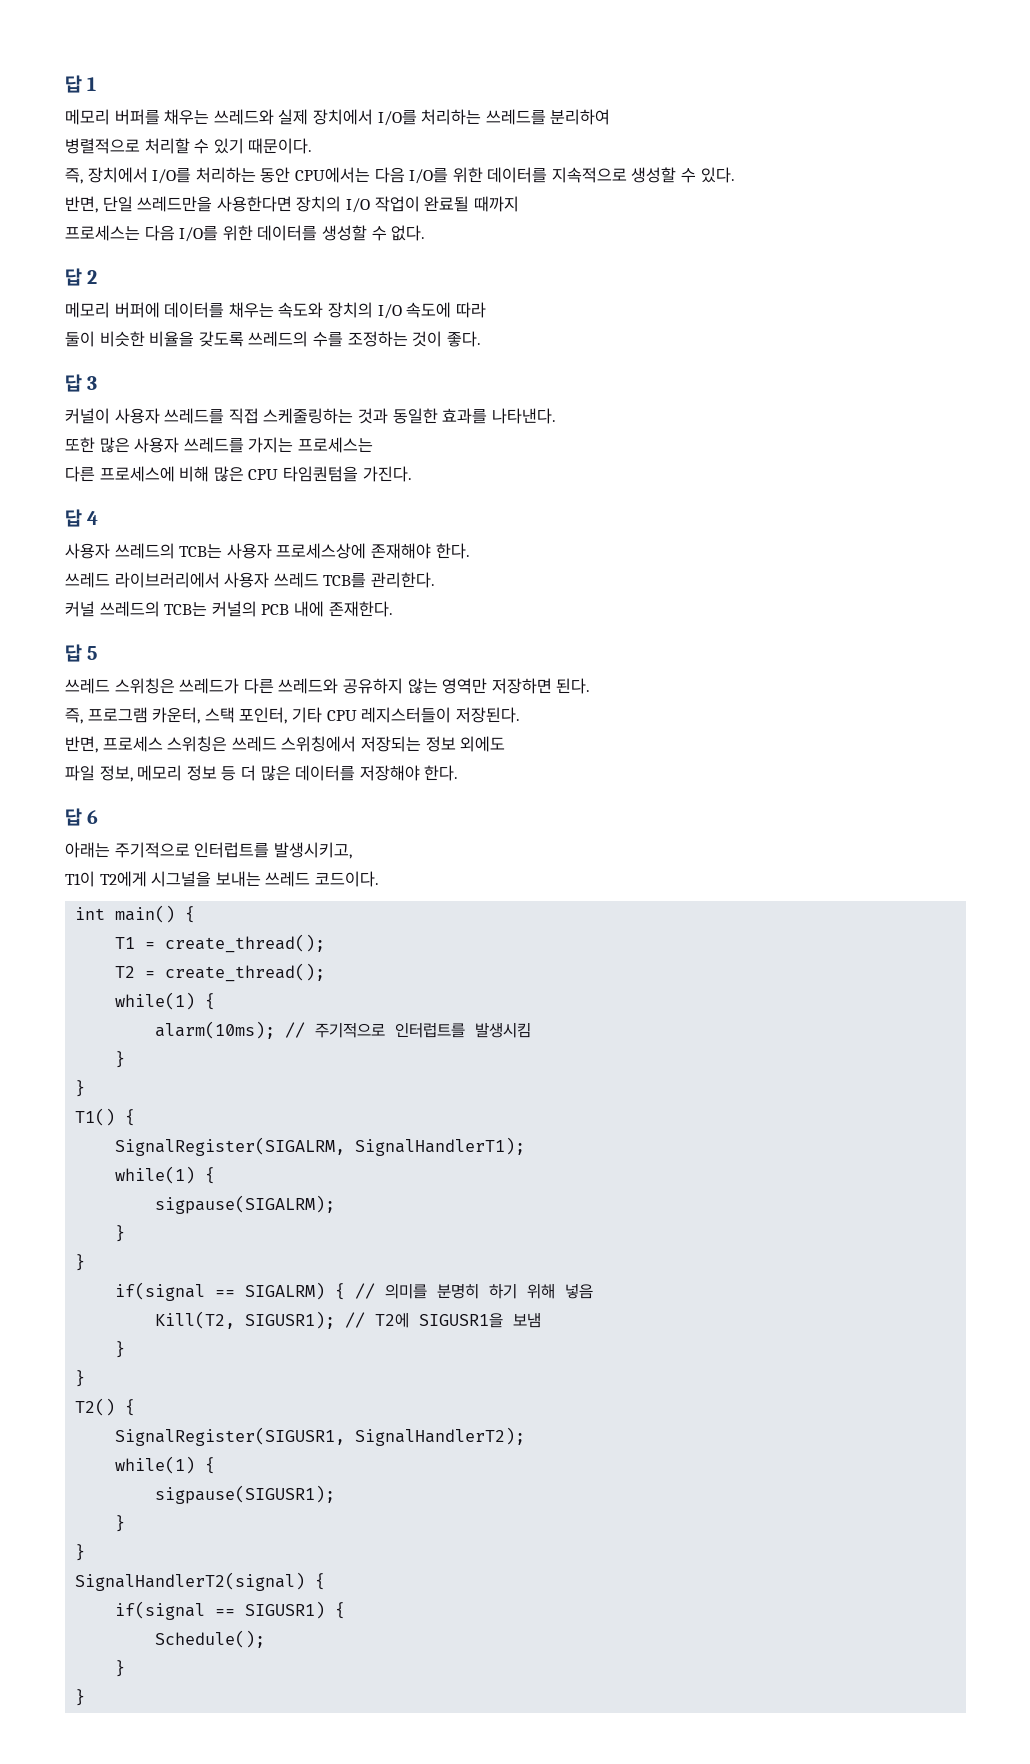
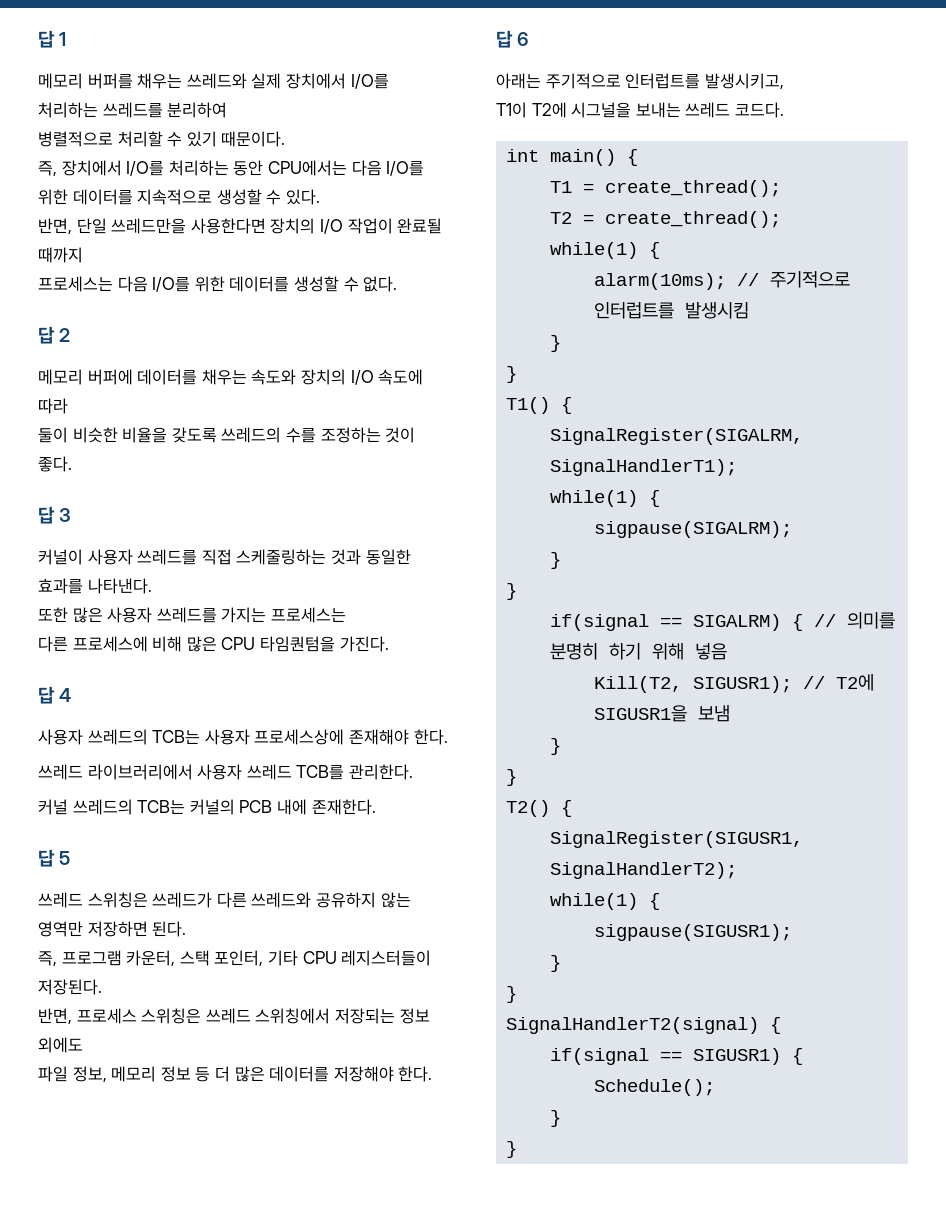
- T1이 T2에게 시그널을 보내는 쓰레드 코드이다.
+ T1이 T2에 시그널을 보내는 쓰레드 코드다.

